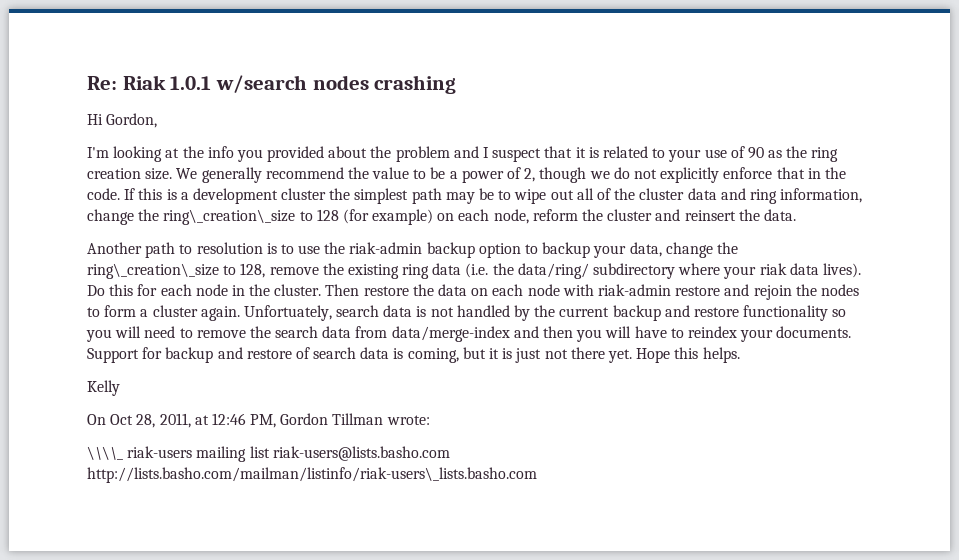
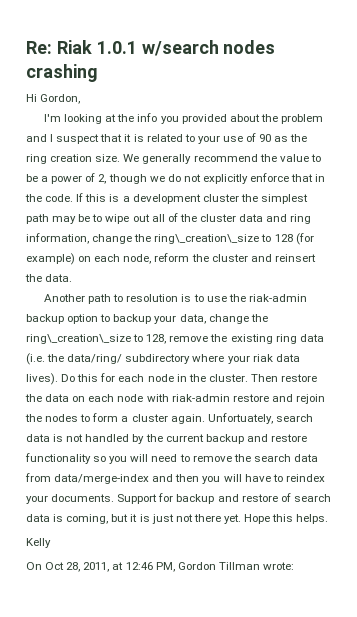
- \\\\_ riak-users mailing list riak-users@lists.basho.com http://lists.basho.com/mailman/listinfo/riak-users\_lists.basho.com

